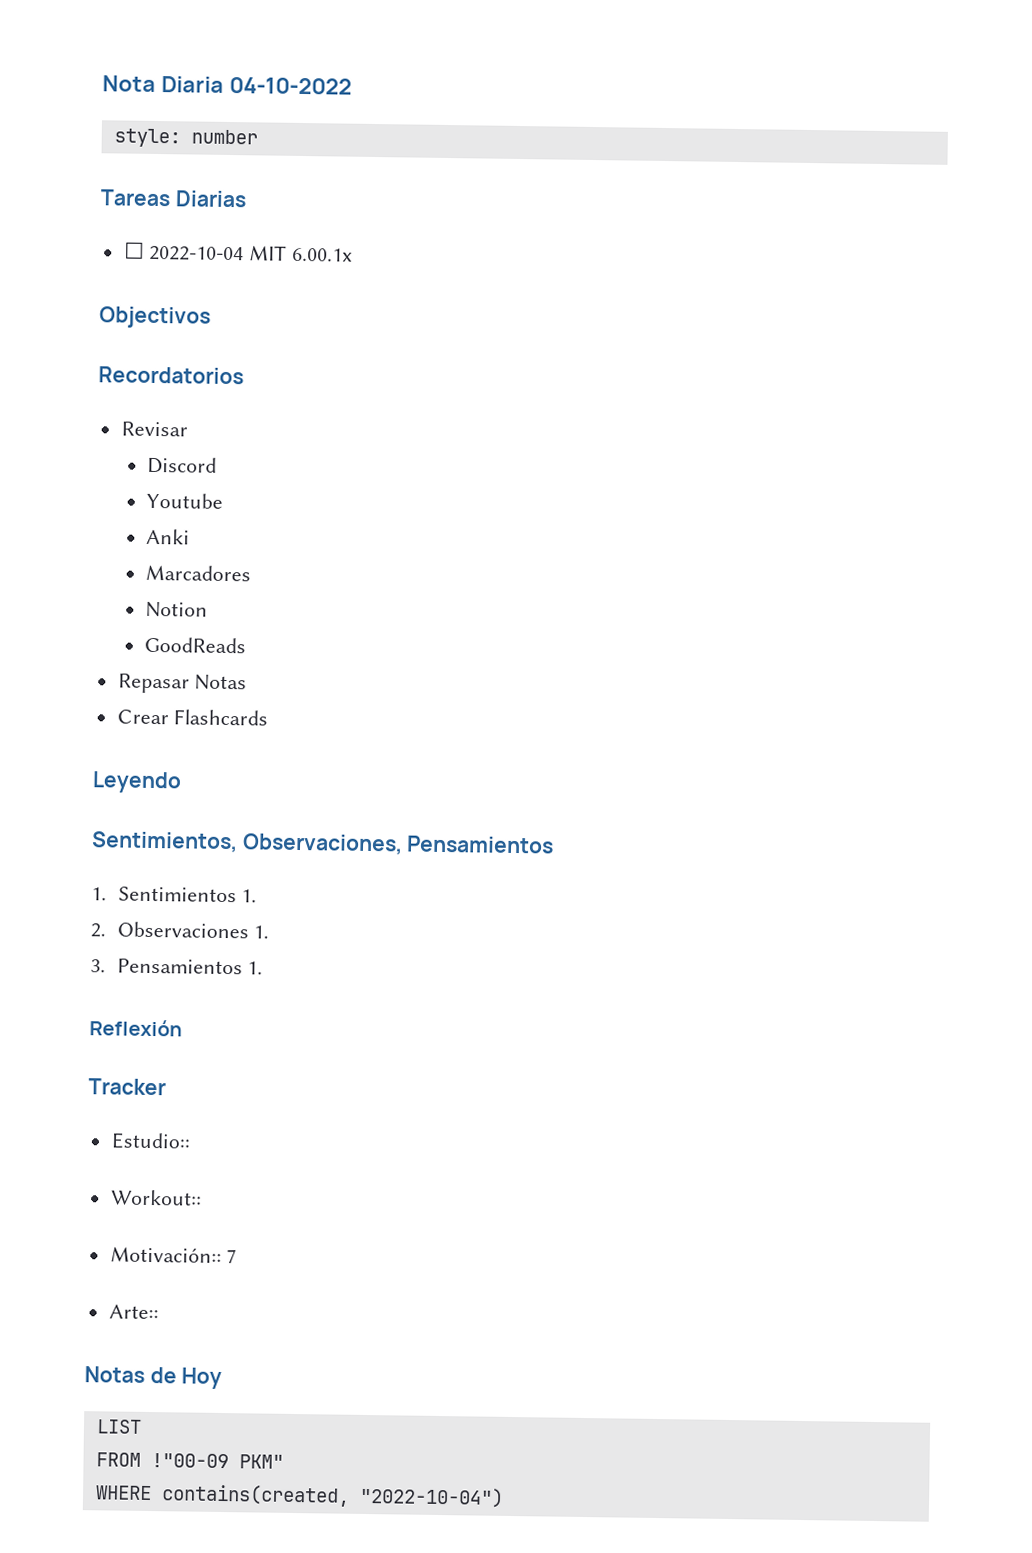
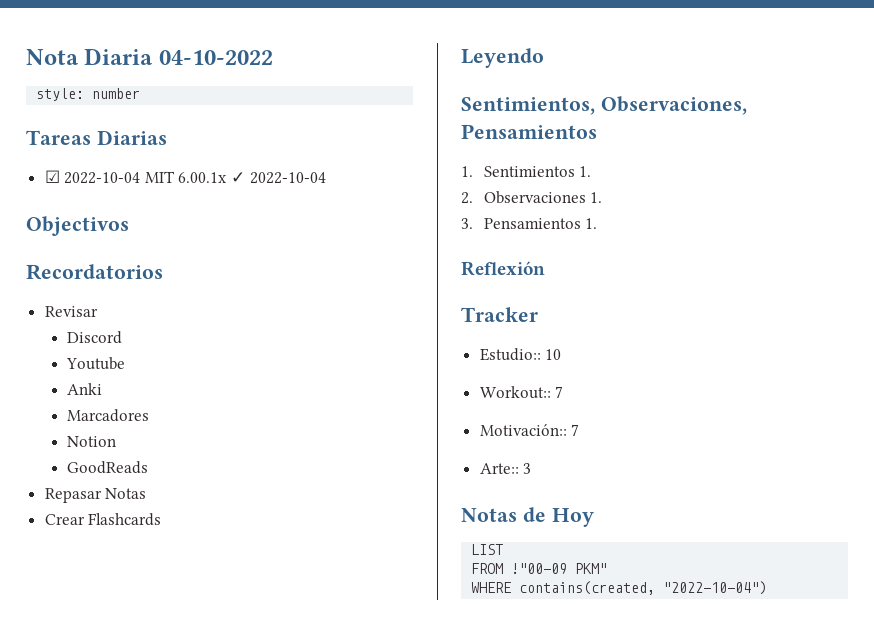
- ☐ 2022-10-04 MIT 6.00.1x
+ ☑ 2022-10-04 MIT 6.00.1x ✓ 2022-10-04
- Estudio::
+ Estudio:: 10
- Workout::
+ Workout:: 7
- Arte::
+ Arte:: 3

